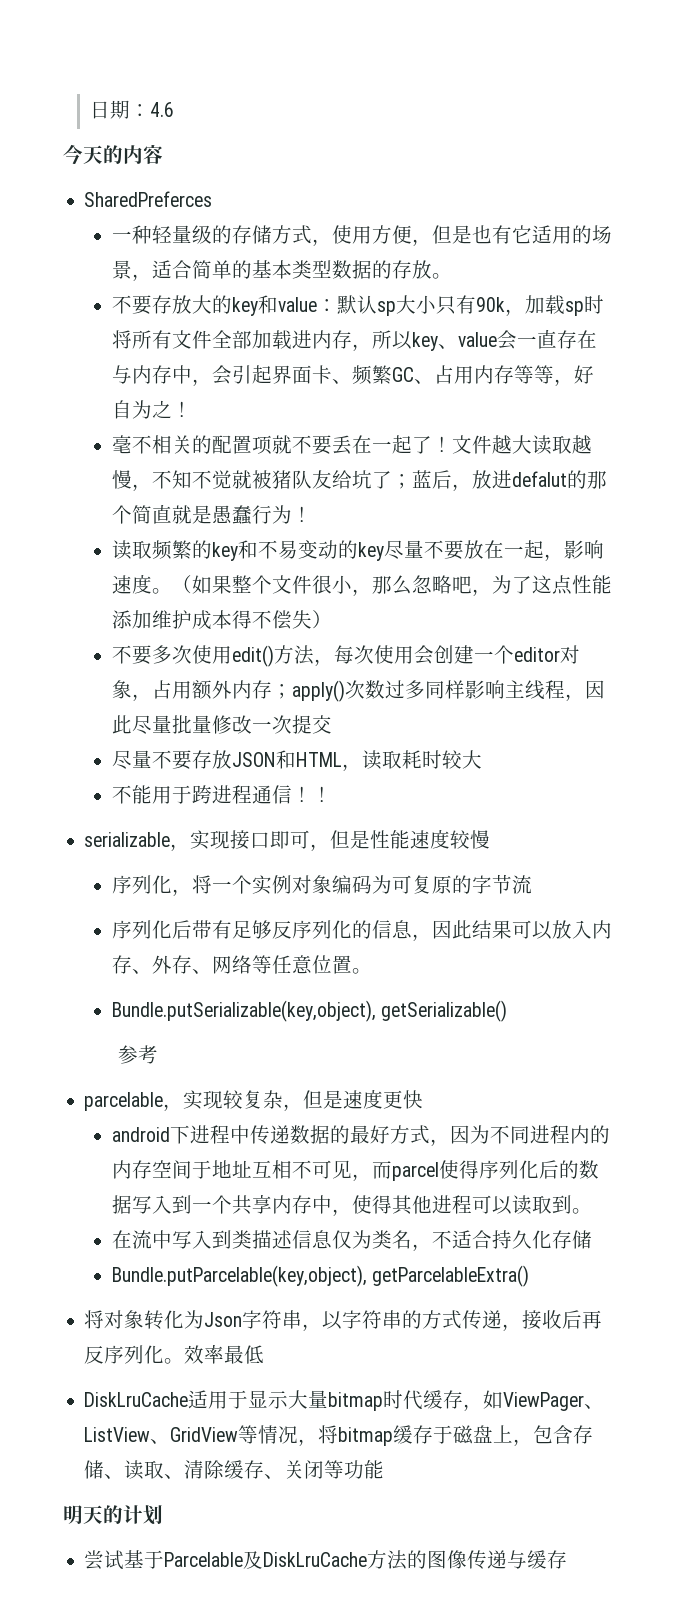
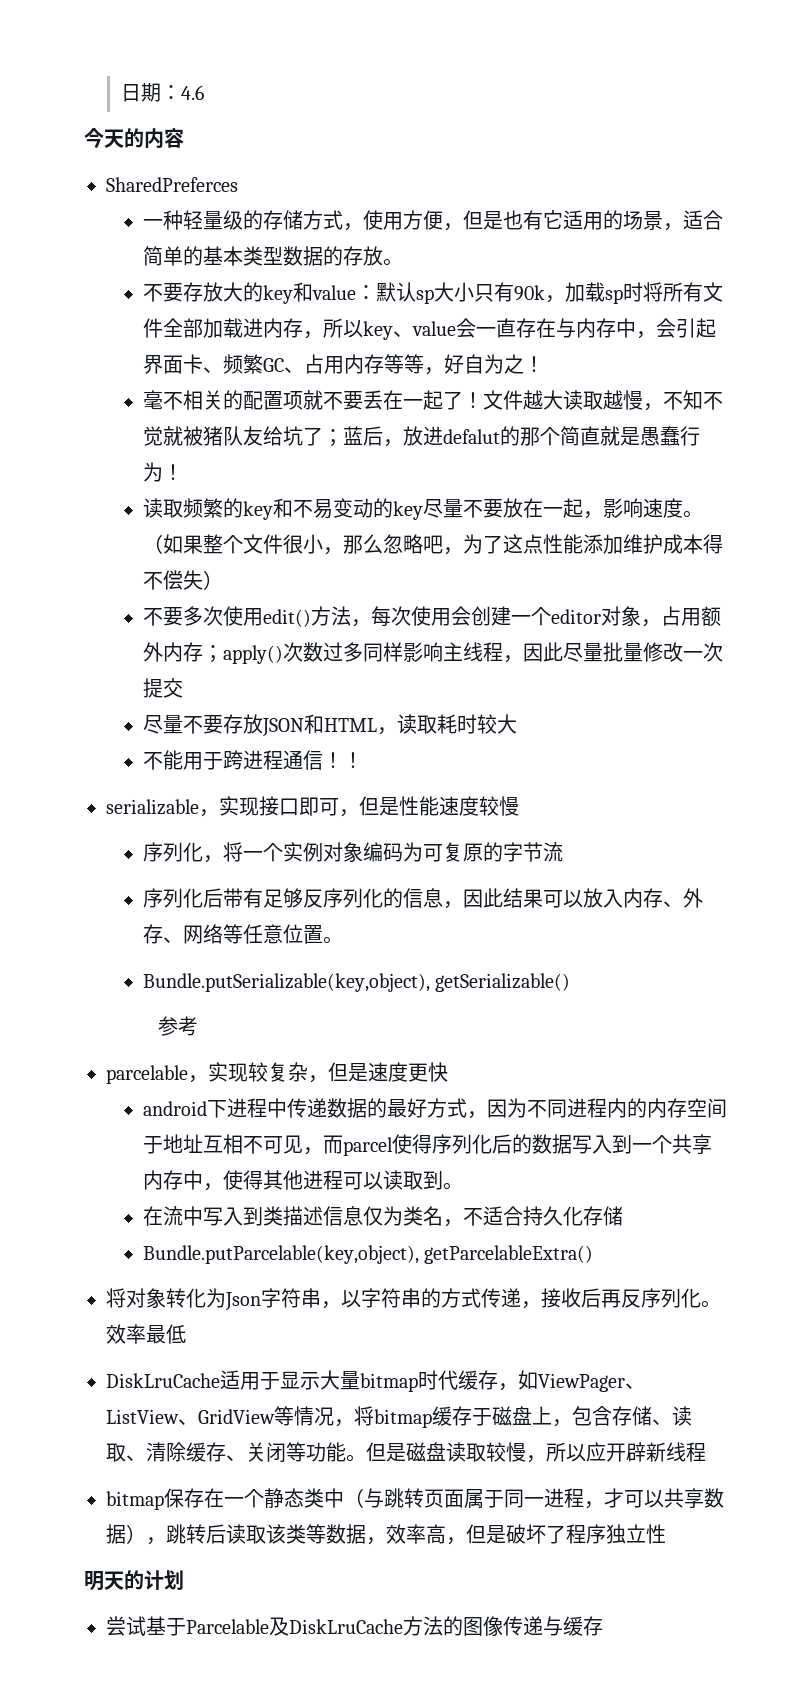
- DiskLruCache适用于显示大量bitmap时代缓存，如ViewPager、ListView、GridView等情况，将bitmap缓存于磁盘上，包含存储、读取、清除缓存、关闭等功能
+ DiskLruCache适用于显示大量bitmap时代缓存，如ViewPager、ListView、GridView等情况，将bitmap缓存于磁盘上，包含存储、读取、清除缓存、关闭等功能。但是磁盘读取较慢，所以应开辟新线程
+ bitmap保存在一个静态类中（与跳转页面属于同一进程，才可以共享数据），跳转后读取该类等数据，效率高，但是破坏了程序独立性

